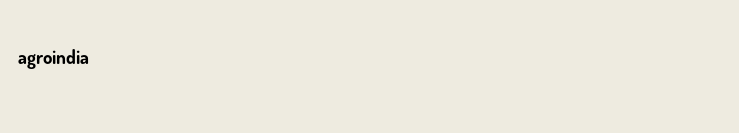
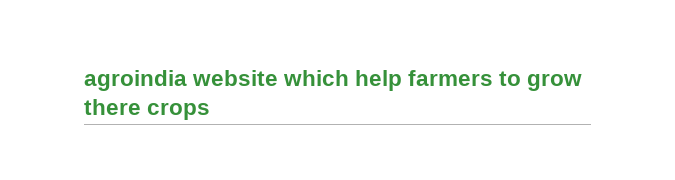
- agroindia
+ agroindia website which help farmers to grow there crops

